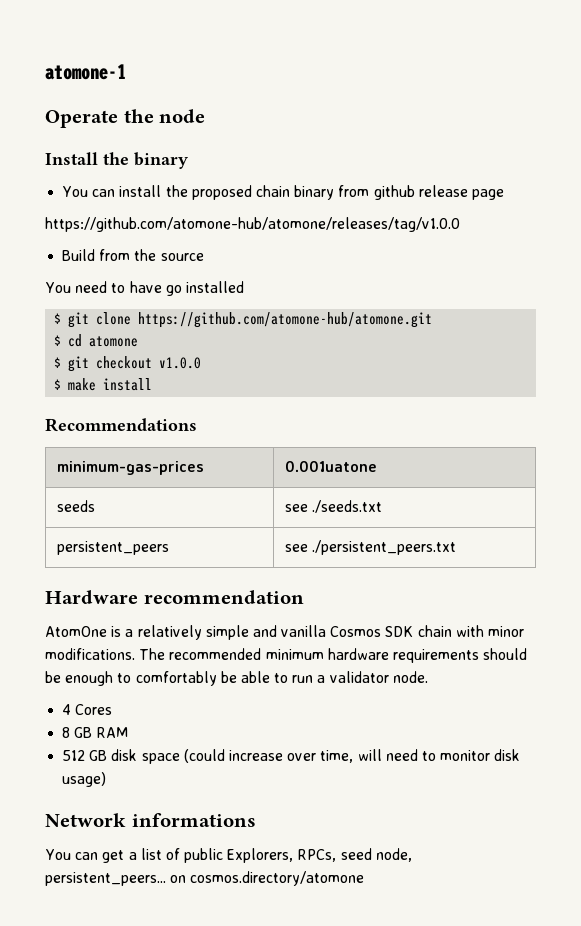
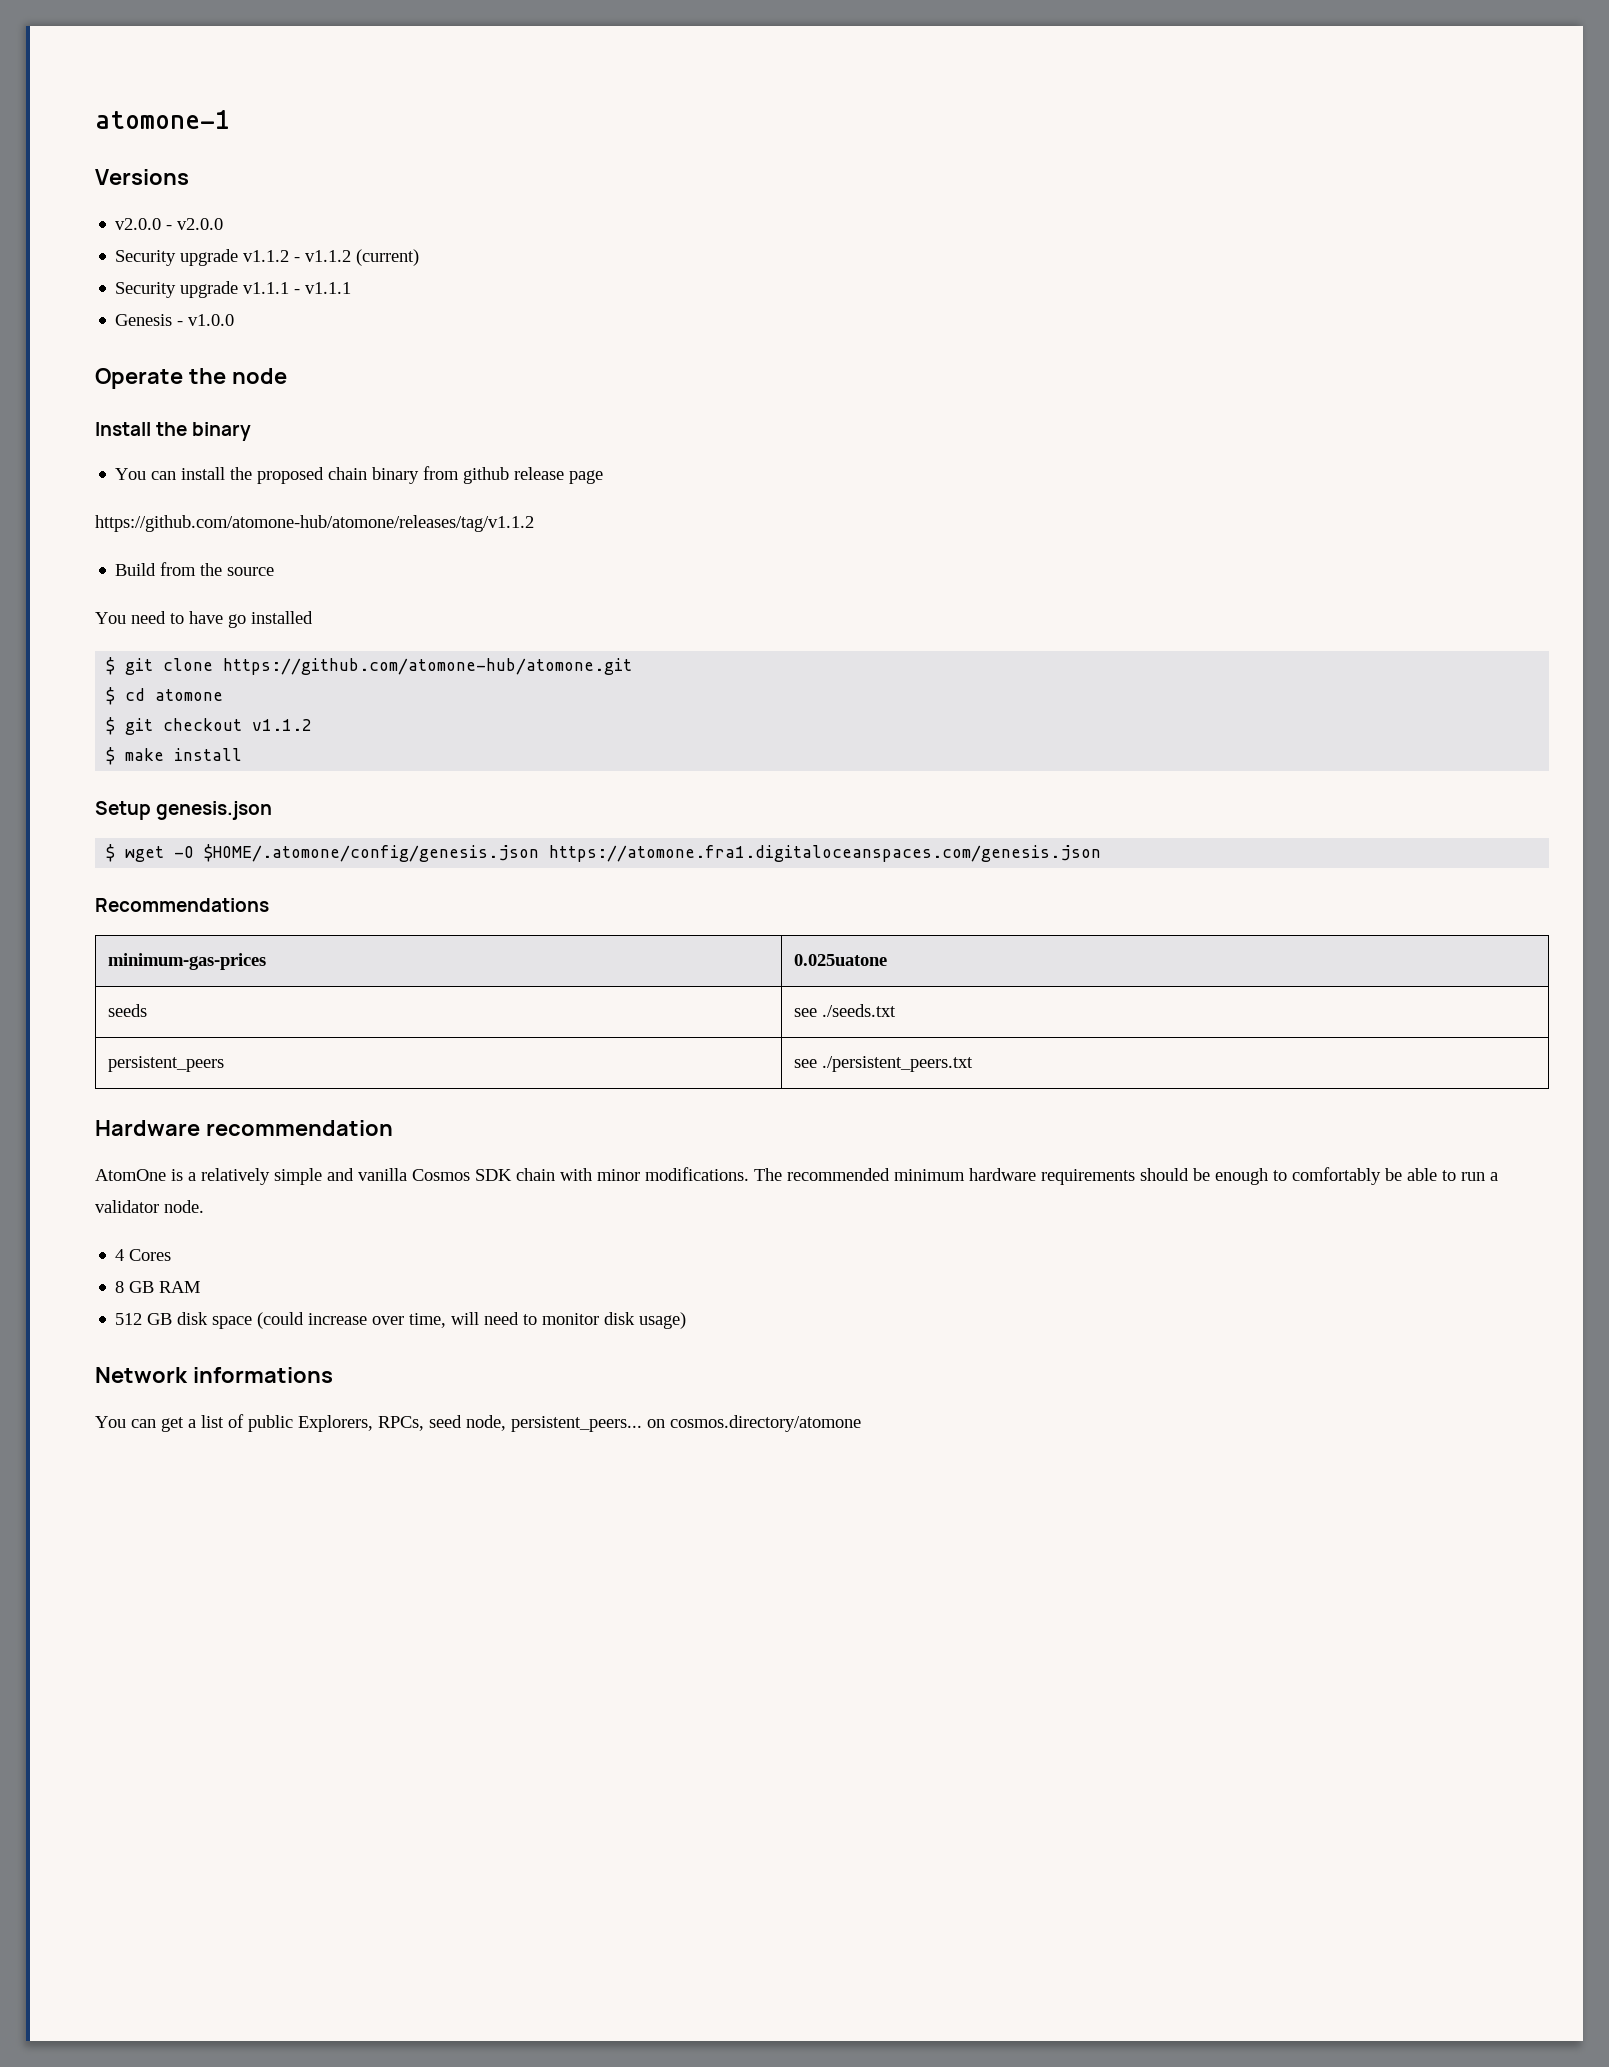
+ Versions
+ v2.0.0 - v2.0.0
+ Security upgrade v1.1.2 - v1.1.2 (current)
+ Security upgrade v1.1.1 - v1.1.1
+ Genesis - v1.0.0
- https://github.com/atomone-hub/atomone/releases/tag/v1.0.0
+ https://github.com/atomone-hub/atomone/releases/tag/v1.1.2
- $ git checkout v1.0.0
+ $ git checkout v1.1.2
+ Setup genesis.json
+ $ wget -O $HOME/.atomone/config/genesis.json https://atomone.fra1.digitaloceanspaces.com/genesis.json
- minimum-gas-prices | 0.001uatone
+ minimum-gas-prices | 0.025uatone

